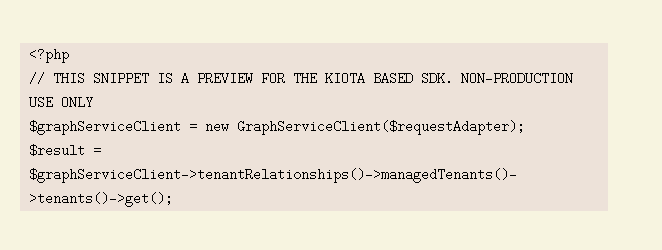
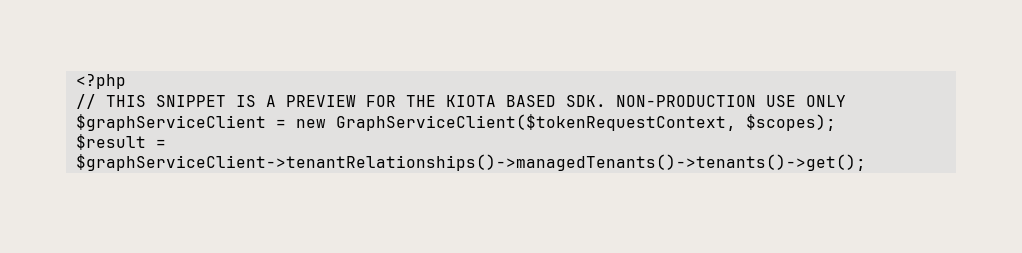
- $graphServiceClient = new GraphServiceClient($requestAdapter);
+ $graphServiceClient = new GraphServiceClient($tokenRequestContext, $scopes);

